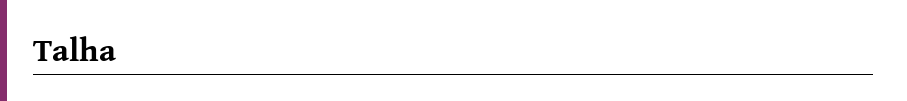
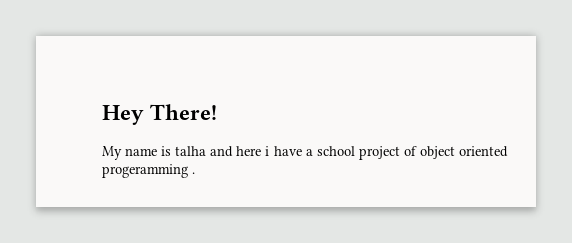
- Talha
+ Hey There!
+ My name is talha and here i have a school project of object oriented progeramming .

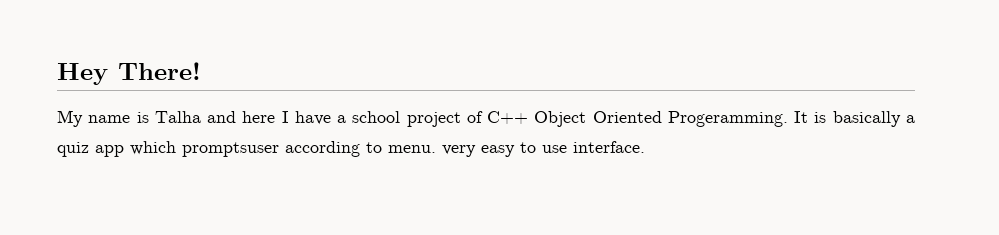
- My name is talha and here i have a school project of object oriented progeramming .
+ My name is Talha and here I have a school project of C++ Object Oriented Progeramming. It is basically a quiz app which promptsuser according to menu. very easy to use interface.

